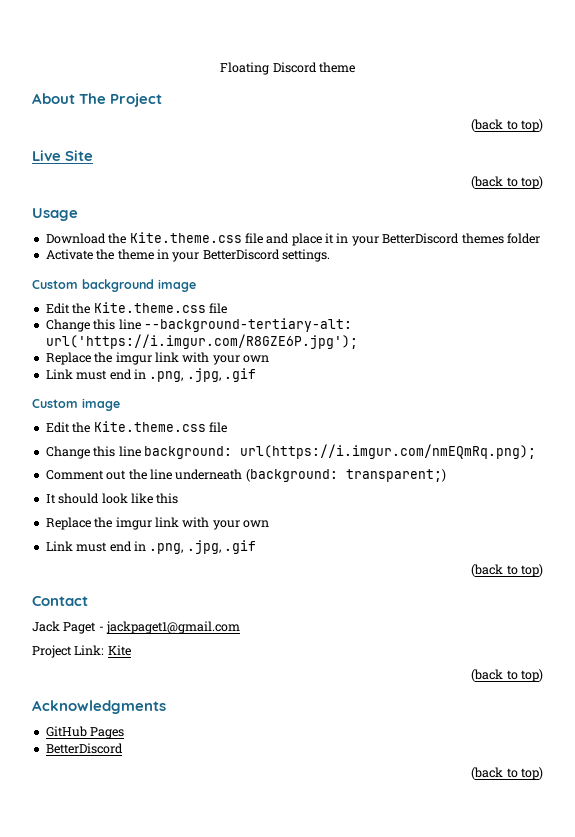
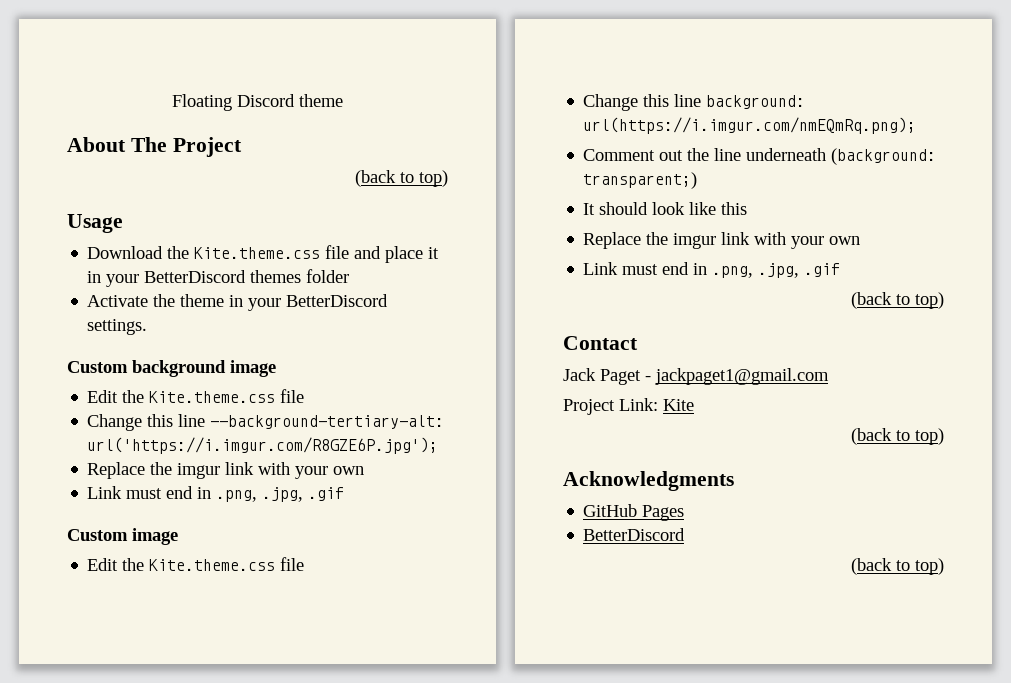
- Live Site
- (back to top)

